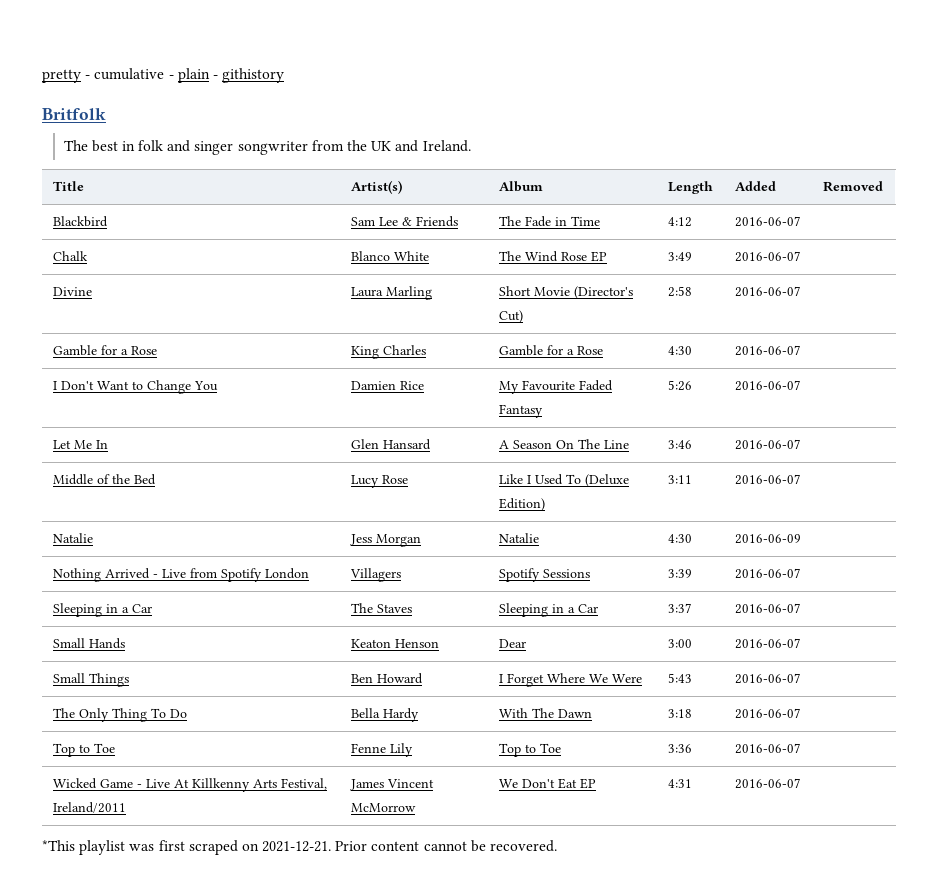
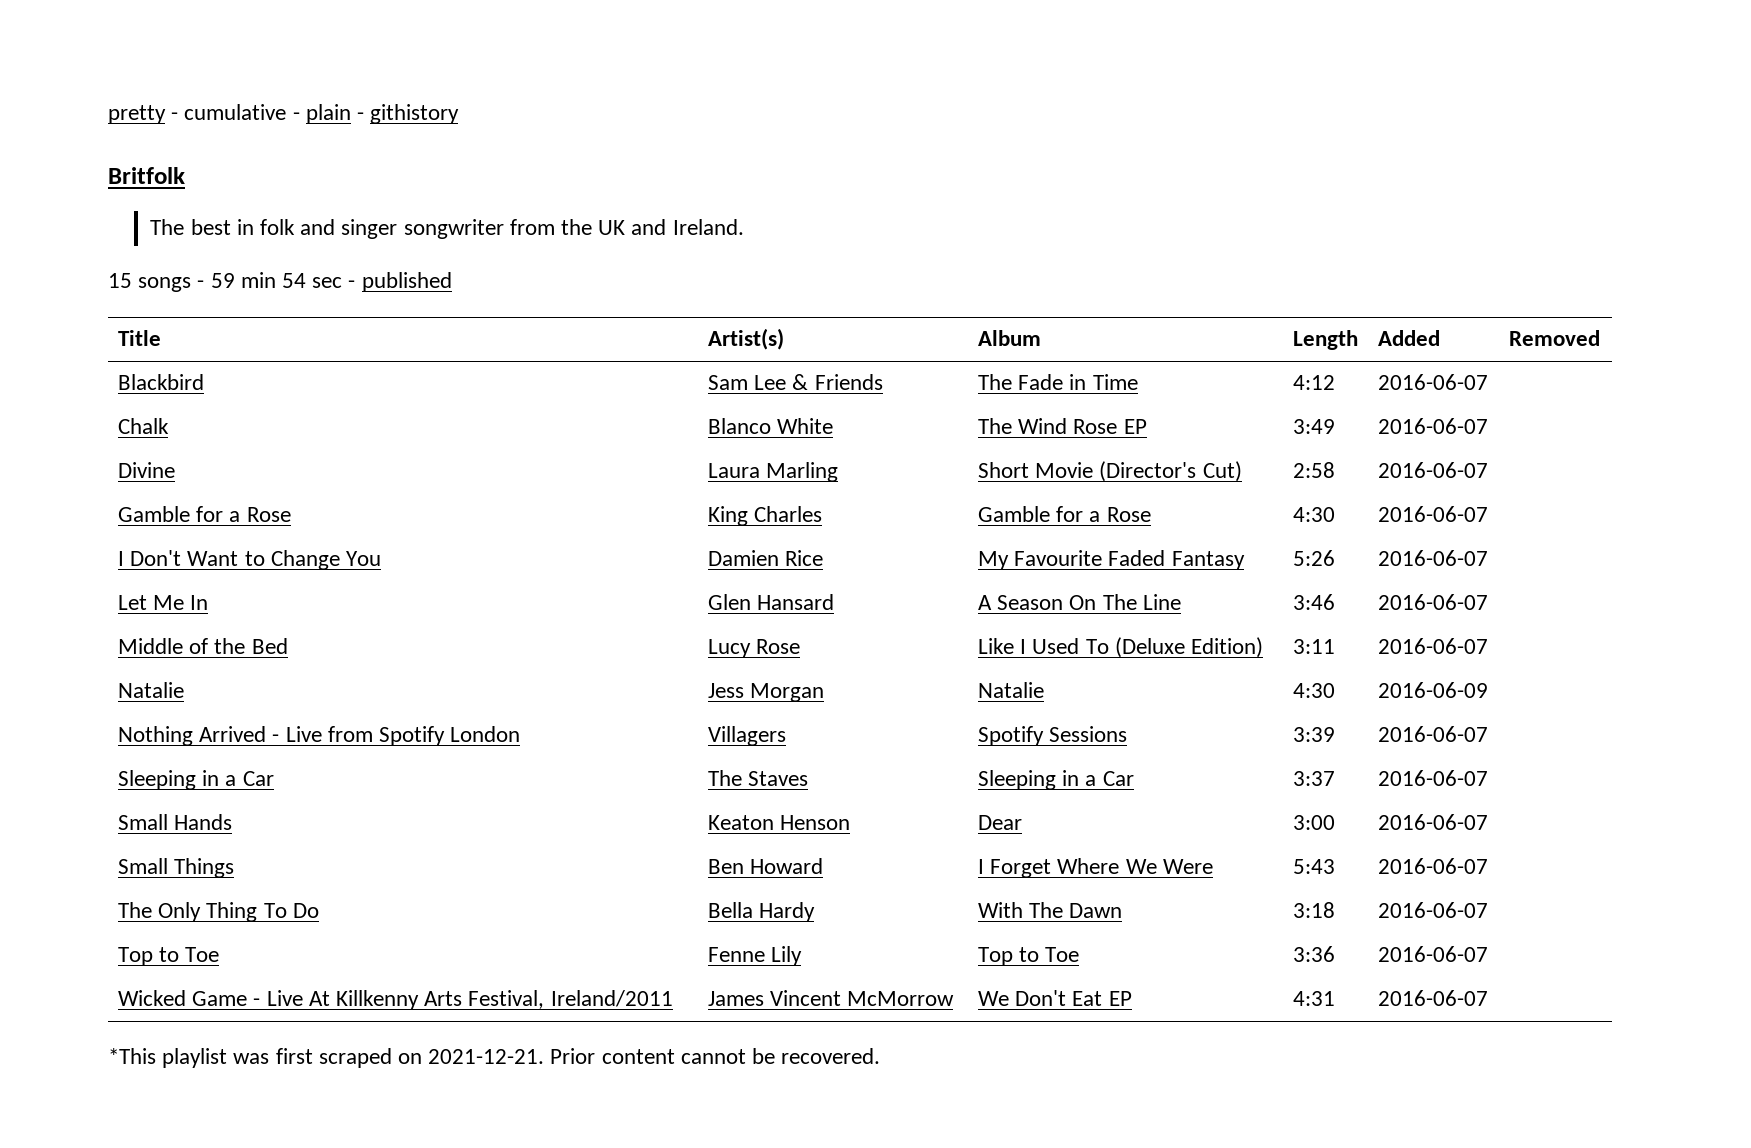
+ 15 songs - 59 min 54 sec - published

